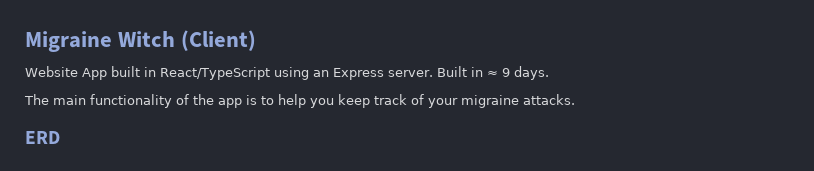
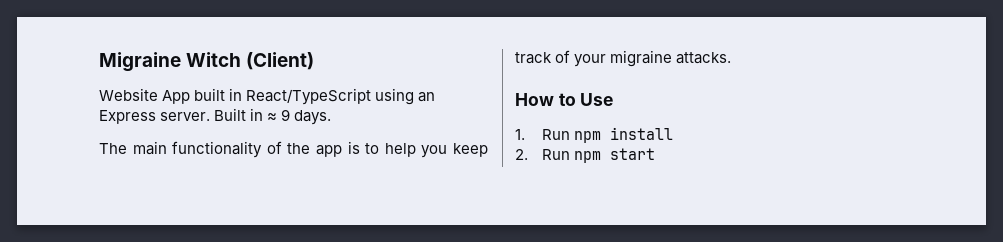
- ERD
+ How to Use
+ 1. Run npm install
+ 2. Run npm start

